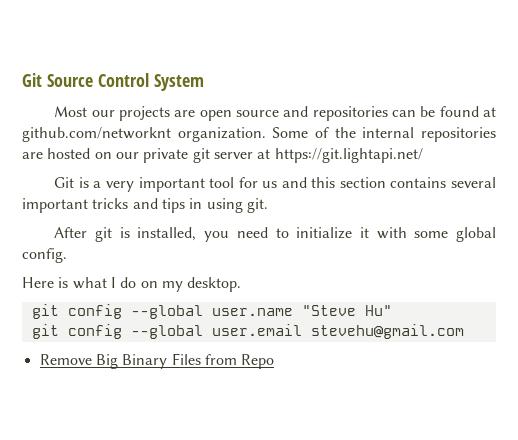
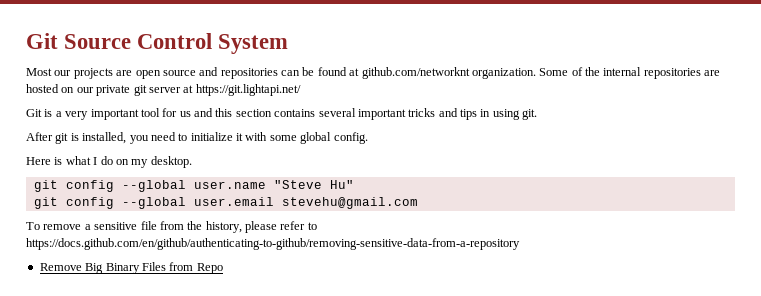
+ To remove a sensitive file from the history, please refer to https://docs.github.com/en/github/authenticating-to-github/removing-sensitive-data-from-a-repository

